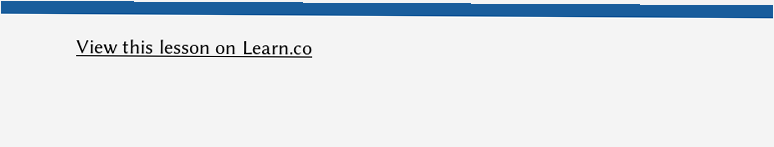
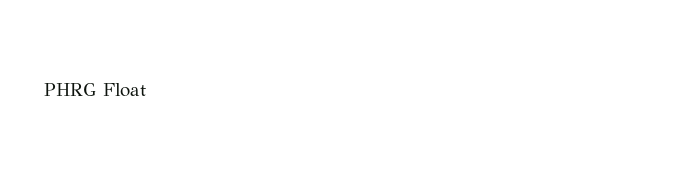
- View this lesson on Learn.co
+ PHRG Float

